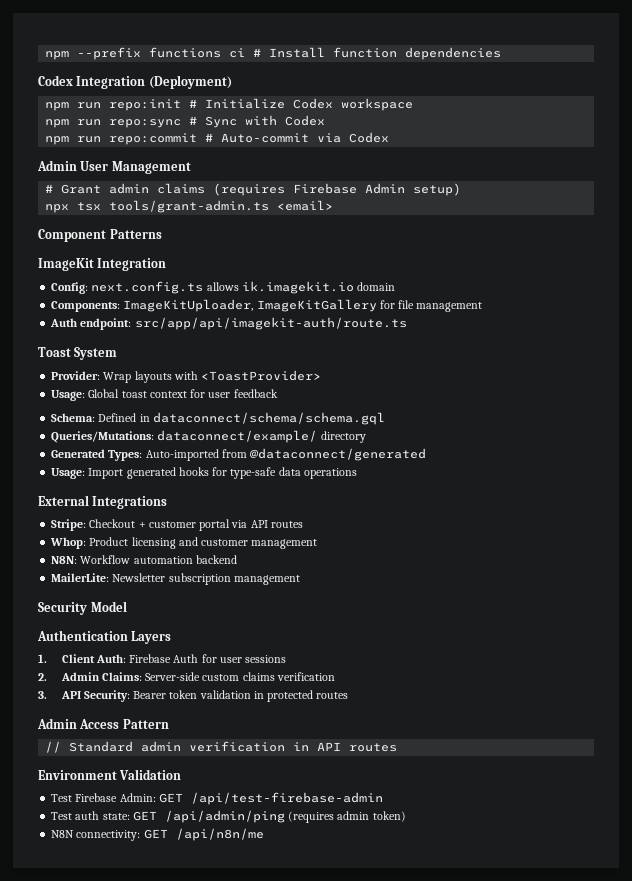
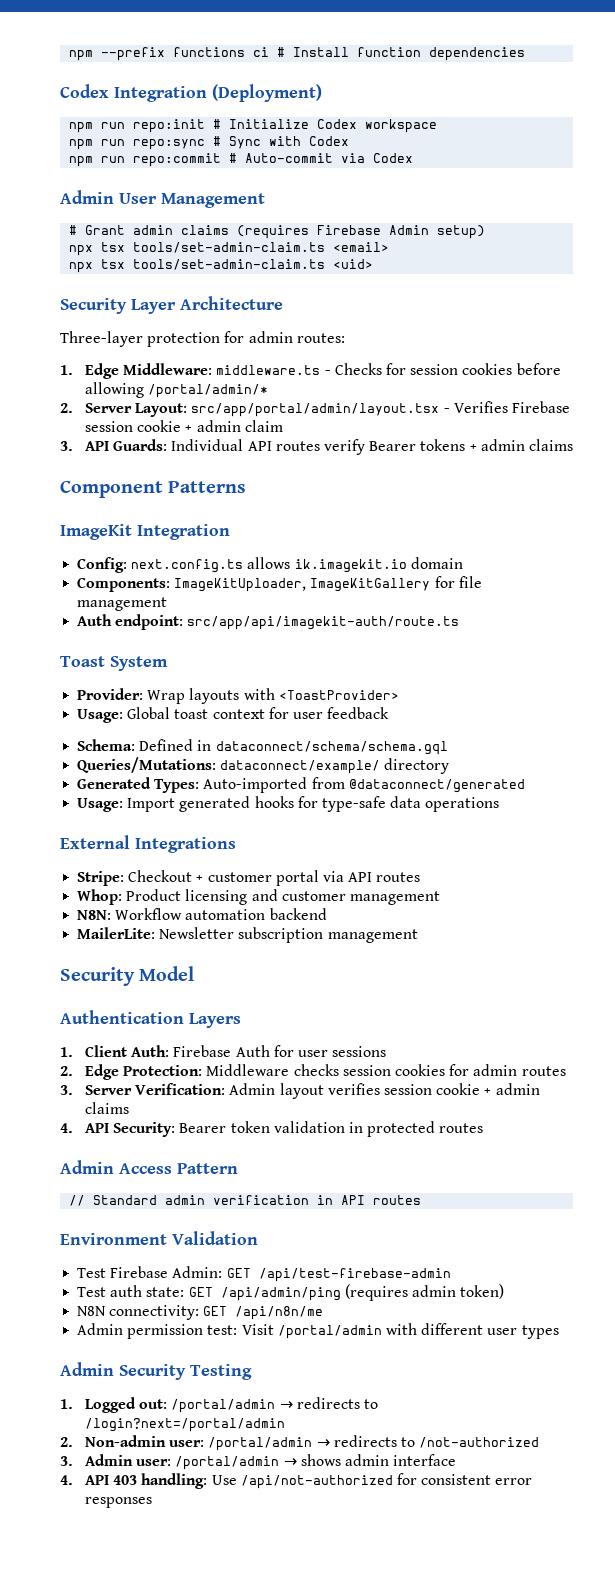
- npx tsx tools/grant-admin.ts <email>
+ npx tsx tools/set-admin-claim.ts <email>
+ npx tsx tools/set-admin-claim.ts <uid>
+ Security Layer Architecture
+ Three-layer protection for admin routes:
+ 1. Edge Middleware: middleware.ts - Checks for session cookies before allowing /portal/admin/*
+ 2. Server Layout: src/app/portal/admin/layout.tsx - Verifies Firebase session cookie + admin claim
+ 3. API Guards: Individual API routes verify Bearer tokens + admin claims
- 2. Admin Claims: Server-side custom claims verification
- 3. API Security: Bearer token validation in protected routes
+ 2. Edge Protection: Middleware checks session cookies for admin routes
+ 3. Server Verification: Admin layout verifies session cookie + admin claims
+ 4. API Security: Bearer token validation in protected routes
+ Admin permission test: Visit /portal/admin with different user types
+ Admin Security Testing
+ 1. Logged out: /portal/admin → redirects to /login?next=/portal/admin
+ 2. Non-admin user: /portal/admin → redirects to /not-authorized
+ 3. Admin user: /portal/admin → shows admin interface
+ 4. API 403 handling: Use /api/not-authorized for consistent error responses

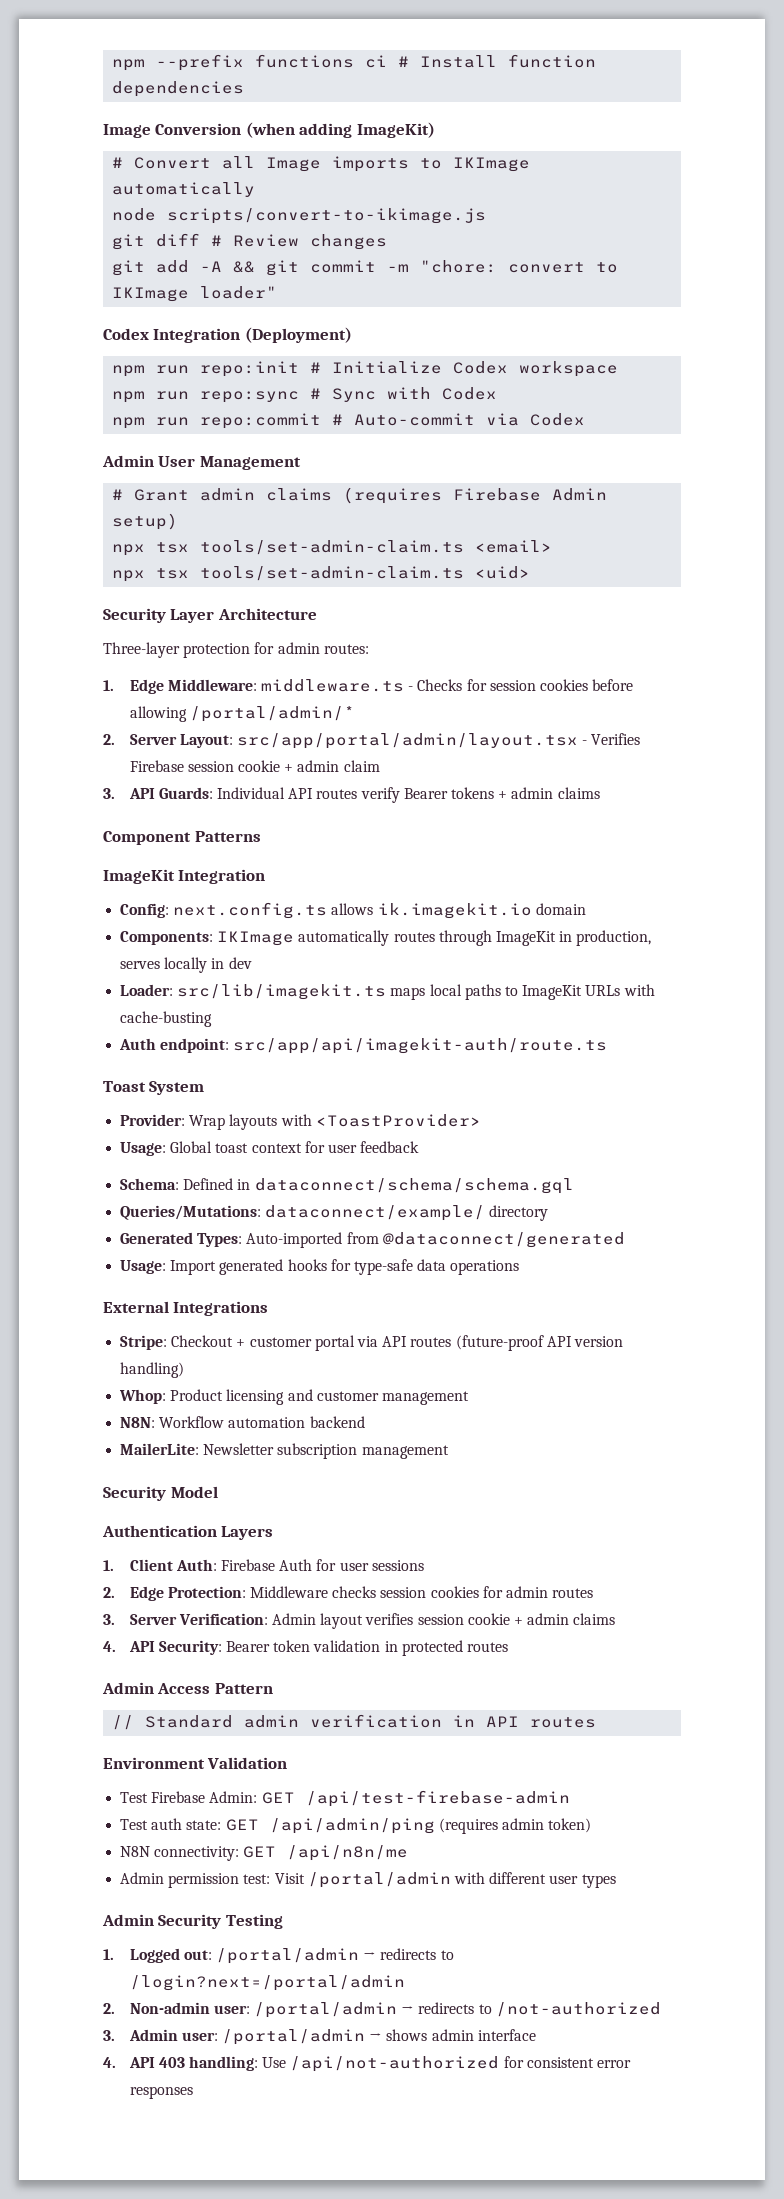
+ Image Conversion (when adding ImageKit)
+ # Convert all Image imports to IKImage automatically
+ node scripts/convert-to-ikimage.js
+ git diff # Review changes
+ git add -A && git commit -m "chore: convert to IKImage loader"
- Components: ImageKitUploader, ImageKitGallery for file management
+ Components: IKImage automatically routes through ImageKit in production, serves locally in dev
+ Loader: src/lib/imagekit.ts maps local paths to ImageKit URLs with cache-busting
- Stripe: Checkout + customer portal via API routes
+ Stripe: Checkout + customer portal via API routes (future-proof API version handling)

